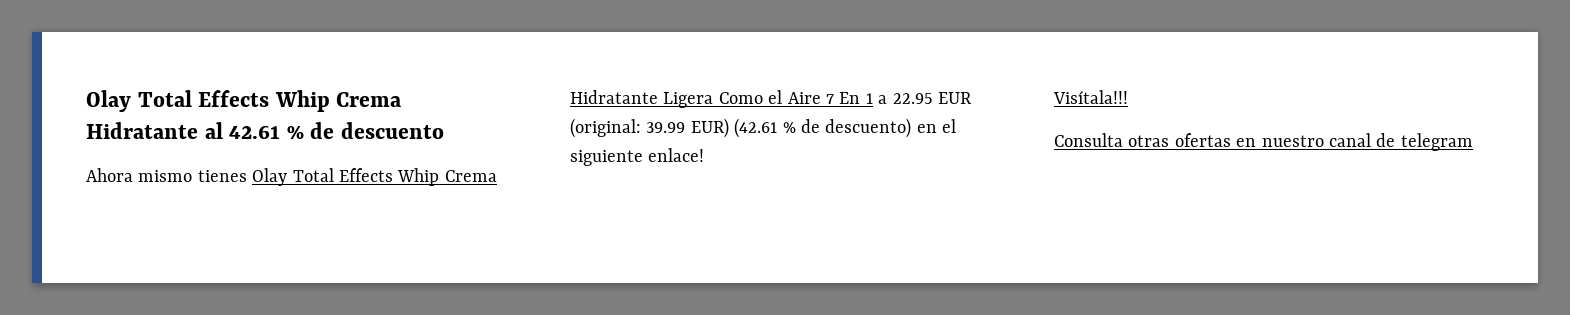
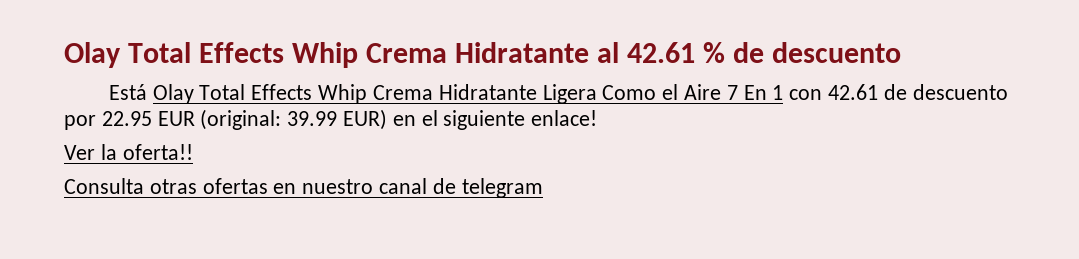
- Ahora mismo tienes Olay Total Effects Whip Crema Hidratante Ligera Como el Aire 7 En 1 a 22.95 EUR (original: 39.99 EUR) (42.61 % de descuento) en el siguiente enlace!
+ Está Olay Total Effects Whip Crema Hidratante Ligera Como el Aire 7 En 1 con 42.61 de descuento por 22.95 EUR (original: 39.99 EUR) en el siguiente enlace!
- Visítala!!!
+ Ver la oferta!!

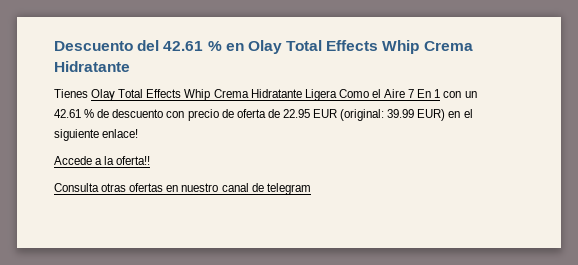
- Olay Total Effects Whip Crema Hidratante al 42.61 % de descuento
- Está Olay Total Effects Whip Crema Hidratante Ligera Como el Aire 7 En 1 con 42.61 de descuento por 22.95 EUR (original: 39.99 EUR) en el siguiente enlace!
+ Descuento del 42.61 % en Olay Total Effects Whip Crema Hidratante
+ Tienes Olay Total Effects Whip Crema Hidratante Ligera Como el Aire 7 En 1 con un 42.61 % de descuento con precio de oferta de 22.95 EUR (original: 39.99 EUR) en el siguiente enlace!
- Ver la oferta!!
+ Accede a la oferta!!

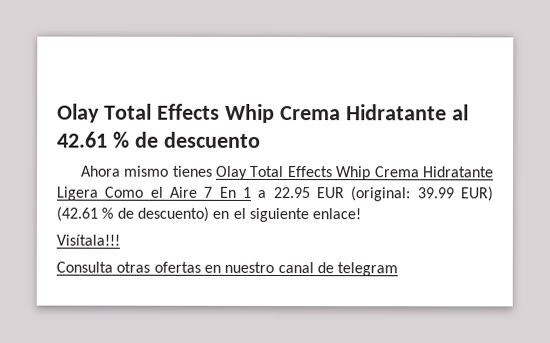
- Descuento del 42.61 % en Olay Total Effects Whip Crema Hidratante
- Tienes Olay Total Effects Whip Crema Hidratante Ligera Como el Aire 7 En 1 con un 42.61 % de descuento con precio de oferta de 22.95 EUR (original: 39.99 EUR) en el siguiente enlace!
+ Olay Total Effects Whip Crema Hidratante al 42.61 % de descuento
+ Ahora mismo tienes Olay Total Effects Whip Crema Hidratante Ligera Como el Aire 7 En 1 a 22.95 EUR (original: 39.99 EUR) (42.61 % de descuento) en el siguiente enlace!
- Accede a la oferta!!
+ Visítala!!!

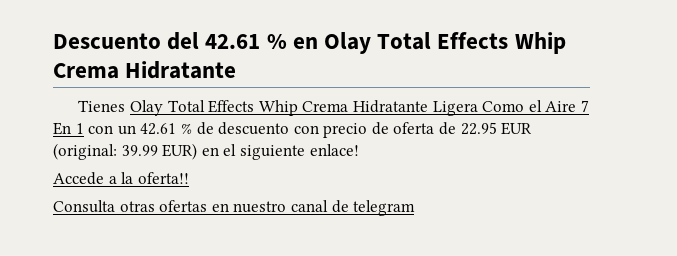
- Olay Total Effects Whip Crema Hidratante al 42.61 % de descuento
- Ahora mismo tienes Olay Total Effects Whip Crema Hidratante Ligera Como el Aire 7 En 1 a 22.95 EUR (original: 39.99 EUR) (42.61 % de descuento) en el siguiente enlace!
+ Descuento del 42.61 % en Olay Total Effects Whip Crema Hidratante
+ Tienes Olay Total Effects Whip Crema Hidratante Ligera Como el Aire 7 En 1 con un 42.61 % de descuento con precio de oferta de 22.95 EUR (original: 39.99 EUR) en el siguiente enlace!
- Visítala!!!
+ Accede a la oferta!!

